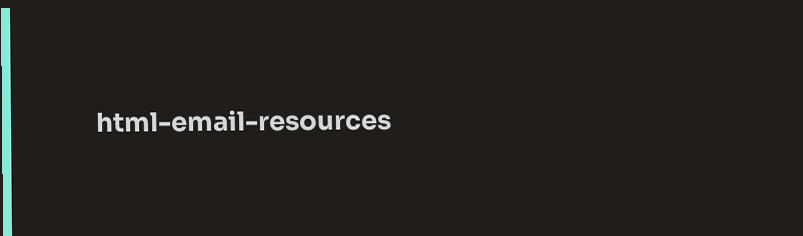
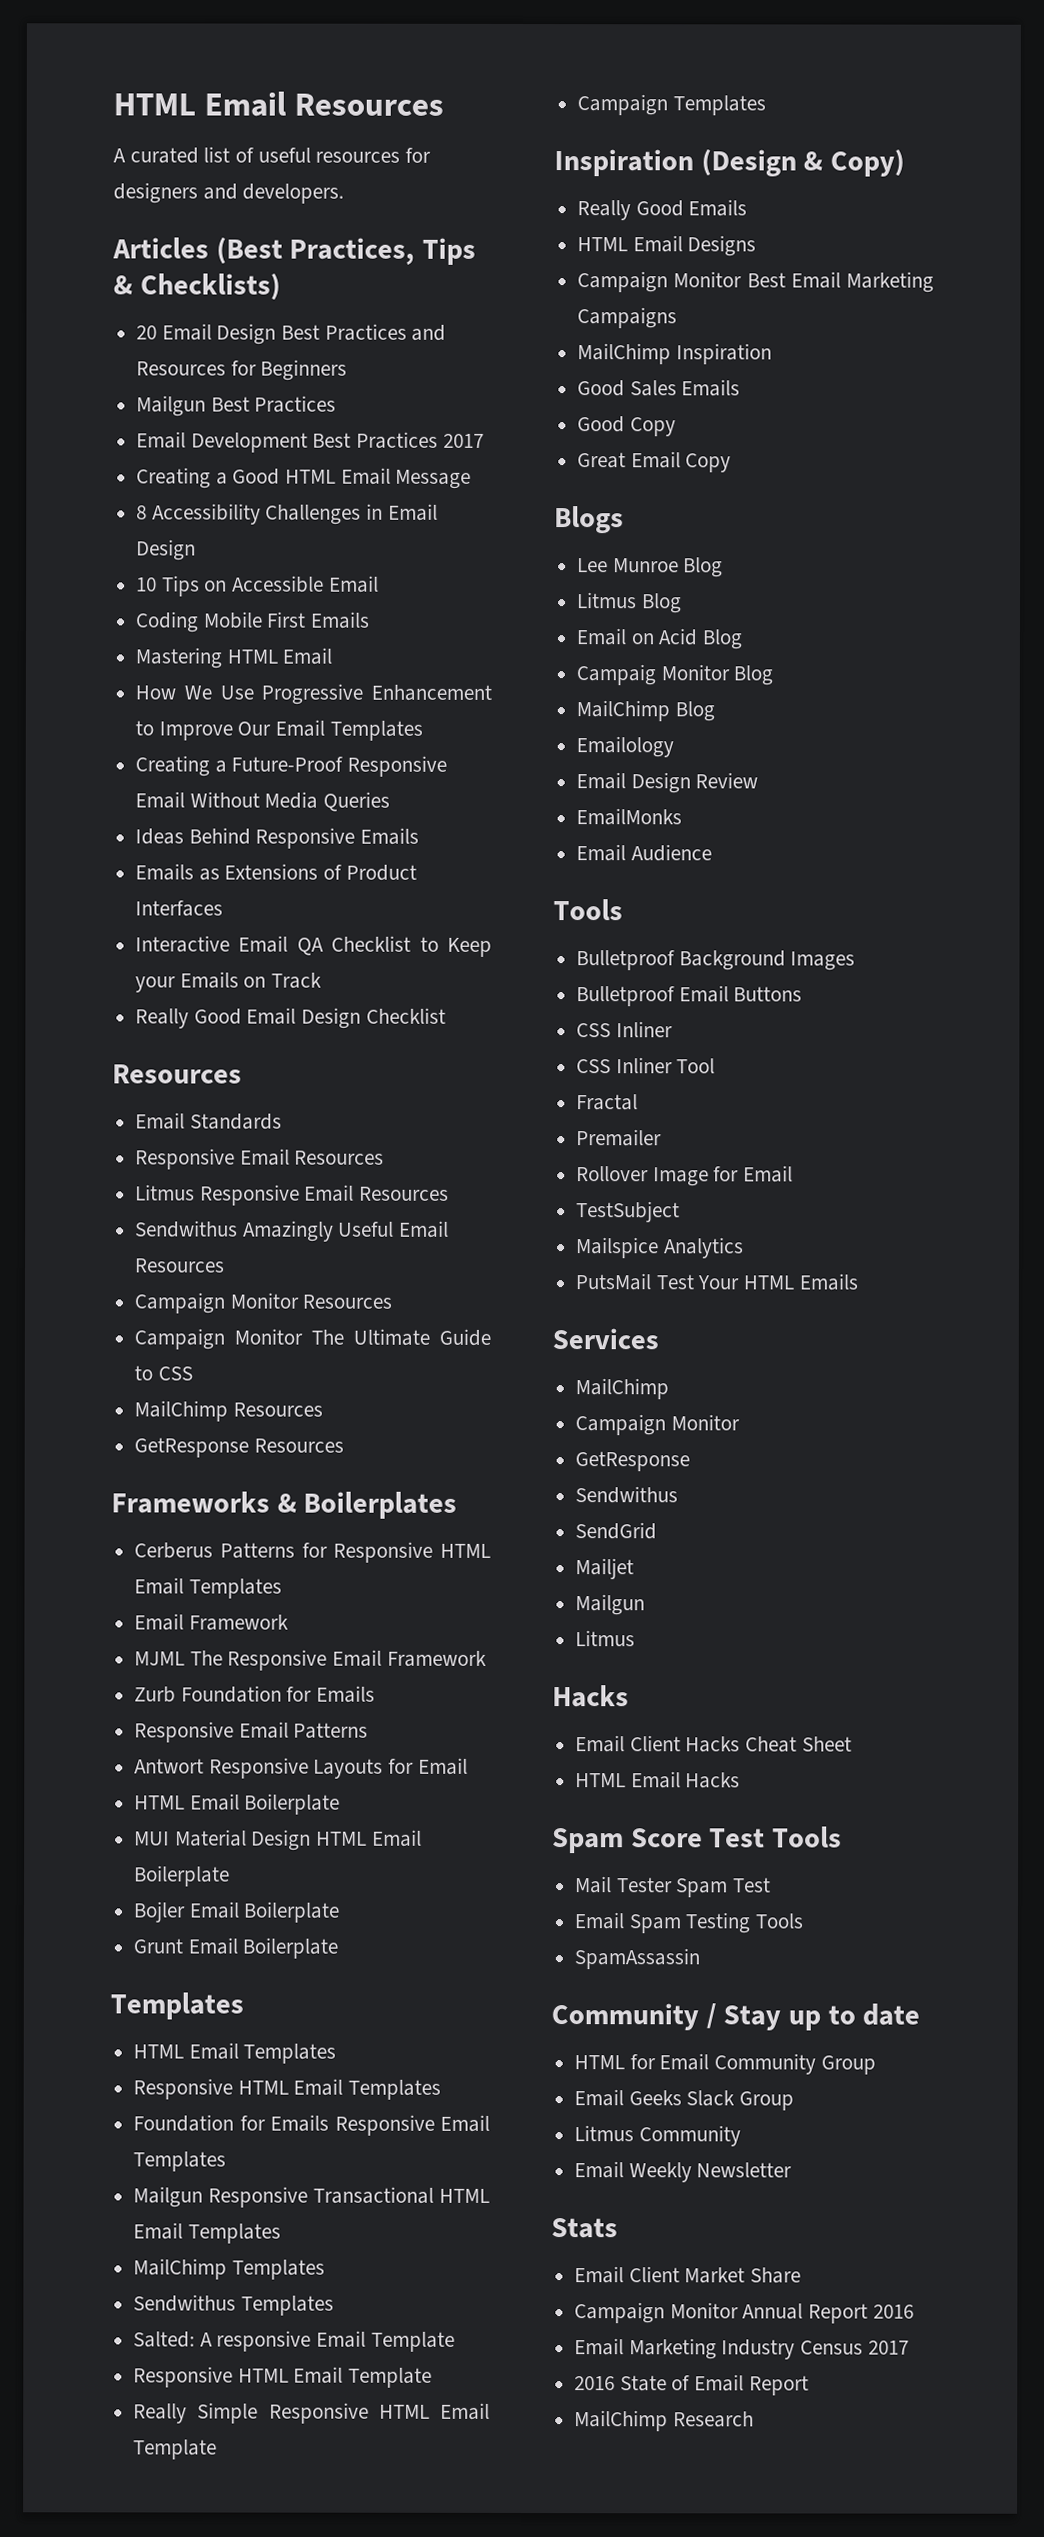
- html-email-resources
+ HTML Email Resources
+ A curated list of useful resources for designers and developers.
+ Articles (Best Practices, Tips & Checklists)
+ 20 Email Design Best Practices and Resources for Beginners
+ Mailgun Best Practices
+ Email Development Best Practices 2017
+ Creating a Good HTML Email Message
+ 8 Accessibility Challenges in Email Design
+ 10 Tips on Accessible Email
+ Coding Mobile First Emails
+ Mastering HTML Email
+ How We Use Progressive Enhancement to Improve Our Email Templates
+ Creating a Future-Proof Responsive Email Without Media Queries
+ Ideas Behind Responsive Emails
+ Emails as Extensions of Product Interfaces
+ Interactive Email QA Checklist to Keep your Emails on Track
+ Really Good Email Design Checklist
+ Resources
+ Email Standards
+ Responsive Email Resources
+ Litmus Responsive Email Resources
+ Sendwithus Amazingly Useful Email Resources
+ Campaign Monitor Resources
+ Campaign Monitor The Ultimate Guide to CSS
+ MailChimp Resources
+ GetResponse Resources
+ Frameworks & Boilerplates
+ Cerberus Patterns for Responsive HTML Email Templates
+ Email Framework
+ MJML The Responsive Email Framework
+ Zurb Foundation for Emails
+ Responsive Email Patterns
+ Antwort Responsive Layouts for Email
+ HTML Email Boilerplate
+ MUI Material Design HTML Email Boilerplate
+ Bojler Email Boilerplate
+ Grunt Email Boilerplate
+ Templates
+ HTML Email Templates
+ Responsive HTML Email Templates
+ Foundation for Emails Responsive Email Templates
+ Mailgun Responsive Transactional HTML Email Templates
+ MailChimp Templates
+ Sendwithus Templates
+ Salted: A responsive Email Template
+ Responsive HTML Email Template
+ Really Simple Responsive HTML Email Template
+ Campaign Templates
+ Inspiration (Design & Copy)
+ Really Good Emails
+ HTML Email Designs
+ Campaign Monitor Best Email Marketing Campaigns
+ MailChimp Inspiration
+ Good Sales Emails
+ Good Copy
+ Great Email Copy
+ Blogs
+ Lee Munroe Blog
+ Litmus Blog
+ Email on Acid Blog
+ Campaig Monitor Blog
+ MailChimp Blog
+ Emailology
+ Email Design Review
+ EmailMonks
+ Email Audience
+ Tools
+ Bulletproof Background Images
+ Bulletproof Email Buttons
+ CSS Inliner
+ CSS Inliner Tool
+ Fractal
+ Premailer
+ Rollover Image for Email
+ TestSubject
+ Mailspice Analytics
+ PutsMail Test Your HTML Emails
+ Services
+ MailChimp
+ Campaign Monitor
+ GetResponse
+ Sendwithus
+ SendGrid
+ Mailjet
+ Mailgun
+ Litmus
+ Hacks
+ Email Client Hacks Cheat Sheet
+ HTML Email Hacks
+ Spam Score Test Tools
+ Mail Tester Spam Test
+ Email Spam Testing Tools
+ SpamAssassin
+ Community / Stay up to date
+ HTML for Email Community Group
+ Email Geeks Slack Group
+ Litmus Community
+ Email Weekly Newsletter
+ Stats
+ Email Client Market Share
+ Campaign Monitor Annual Report 2016
+ Email Marketing Industry Census 2017
+ 2016 State of Email Report
+ MailChimp Research

